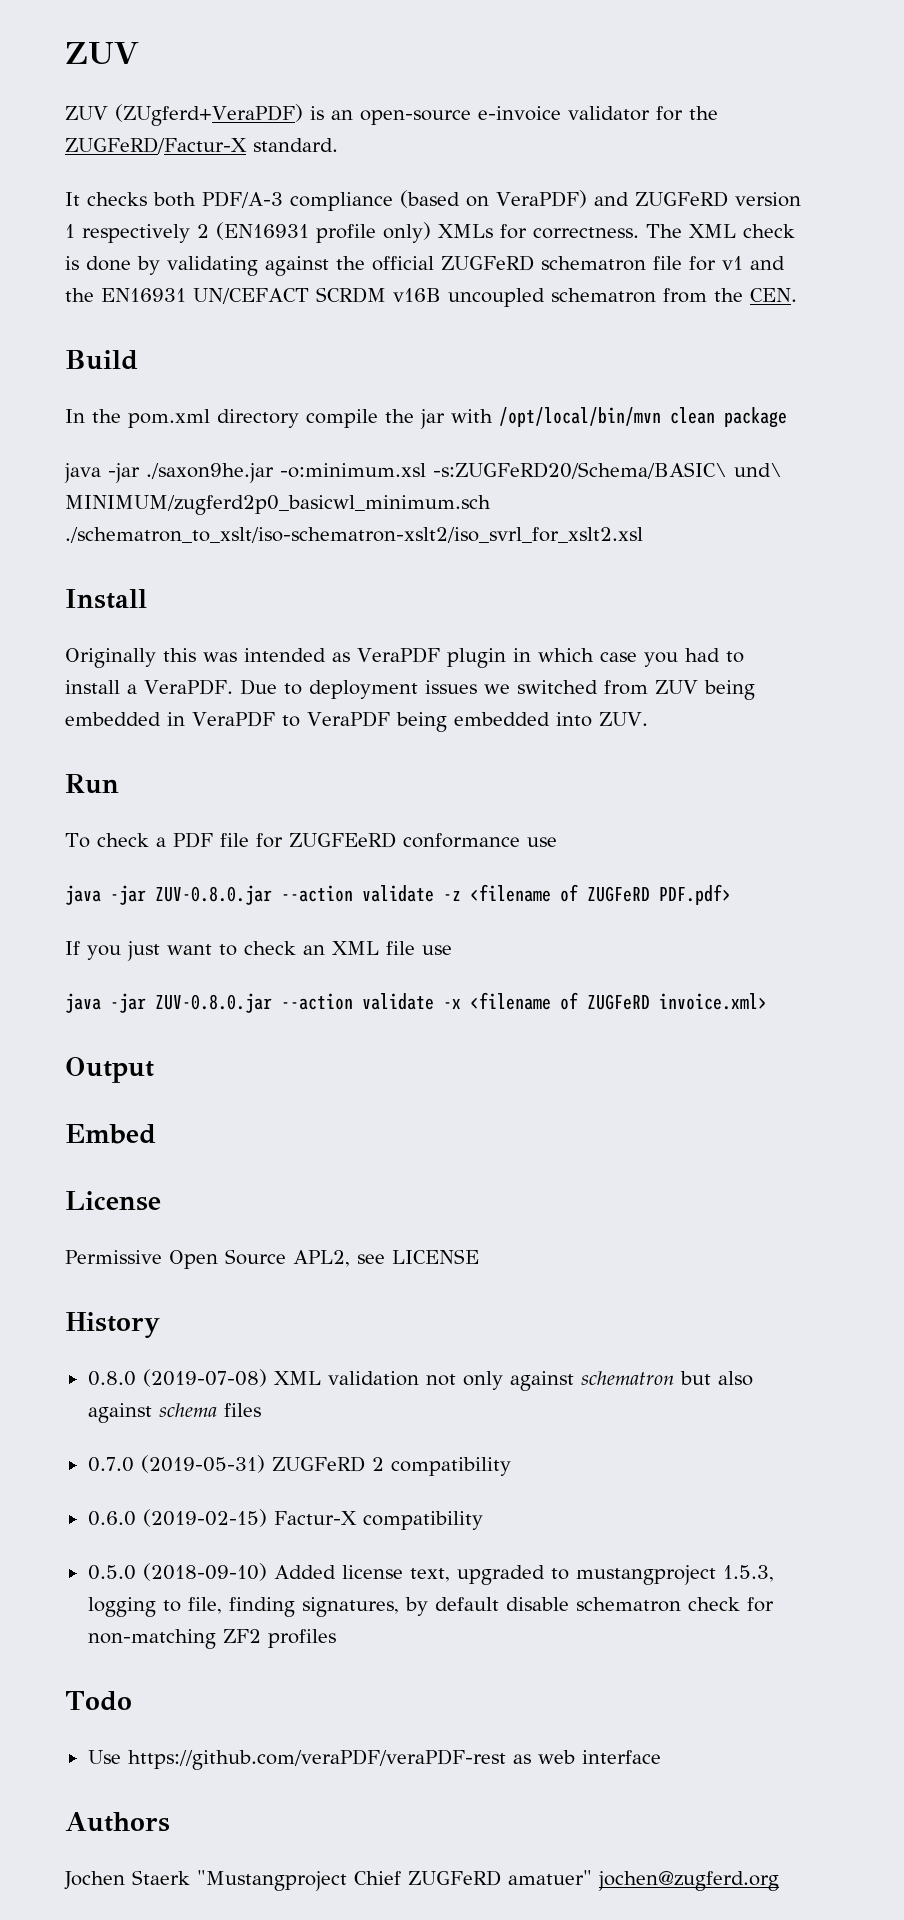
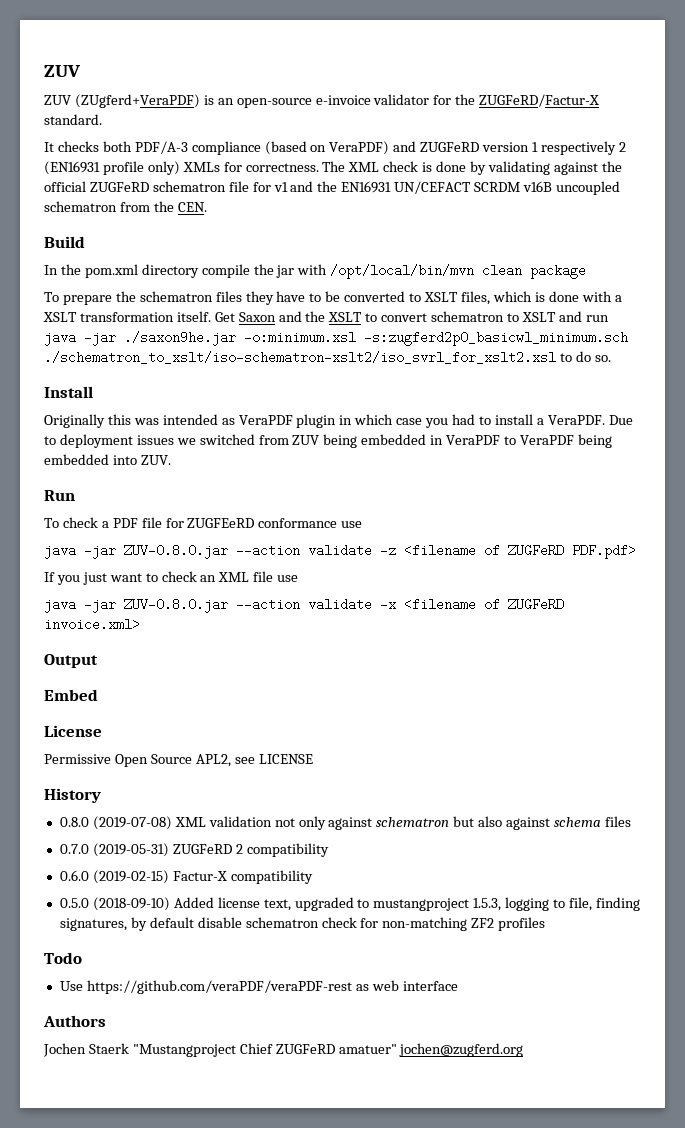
- java -jar ./saxon9he.jar -o:minimum.xsl -s:ZUGFeRD20/Schema/BASIC\ und\ MINIMUM/zugferd2p0_basicwl_minimum.sch ./schematron_to_xslt/iso-schematron-xslt2/iso_svrl_for_xslt2.xsl
+ To prepare the schematron files they have to be converted to XSLT files, which is done with a XSLT transformation itself. Get Saxon and the XSLT to convert schematron to XSLT and run java -jar ./saxon9he.jar -o:minimum.xsl -s:zugferd2p0_basicwl_minimum.sch ./schematron_to_xslt/iso-schematron-xslt2/iso_svrl_for_xslt2.xsl to do so.

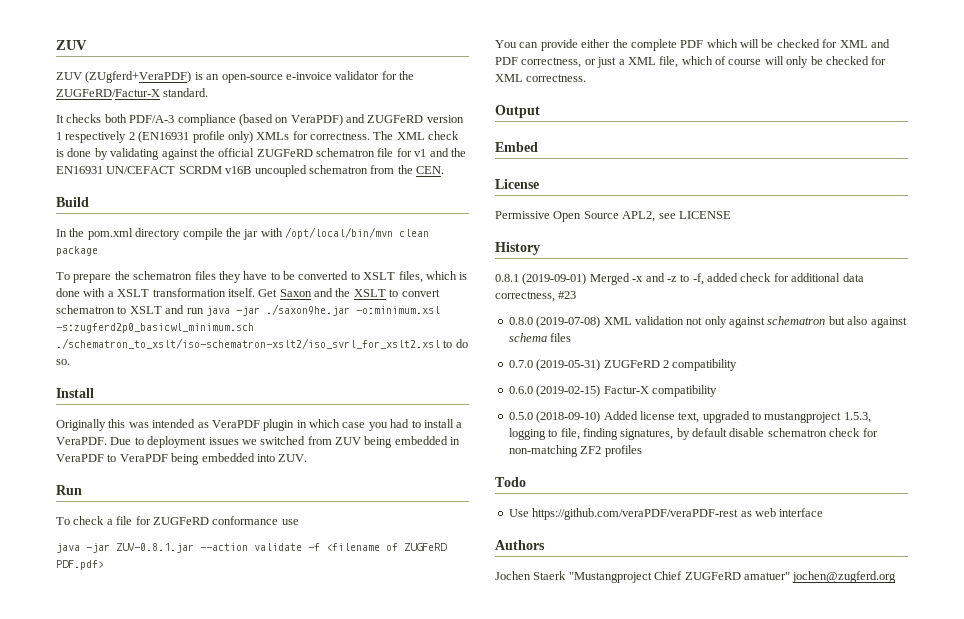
- To check a PDF file for ZUGFEeRD conformance use
+ To check a file for ZUGFeRD conformance use
- java -jar ZUV-0.8.0.jar --action validate -z <filename of ZUGFeRD PDF.pdf>
+ java -jar ZUV-0.8.1.jar --action validate -f <filename of ZUGFeRD PDF.pdf>
- If you just want to check an XML file use
- java -jar ZUV-0.8.0.jar --action validate -x <filename of ZUGFeRD invoice.xml>
+ You can provide either the complete PDF which will be checked for XML and PDF correctness, or just a XML file, which of course will only be checked for XML correctness.
+ 0.8.1 (2019-09-01) Merged -x and -z to -f, added check for additional data correctness, #23

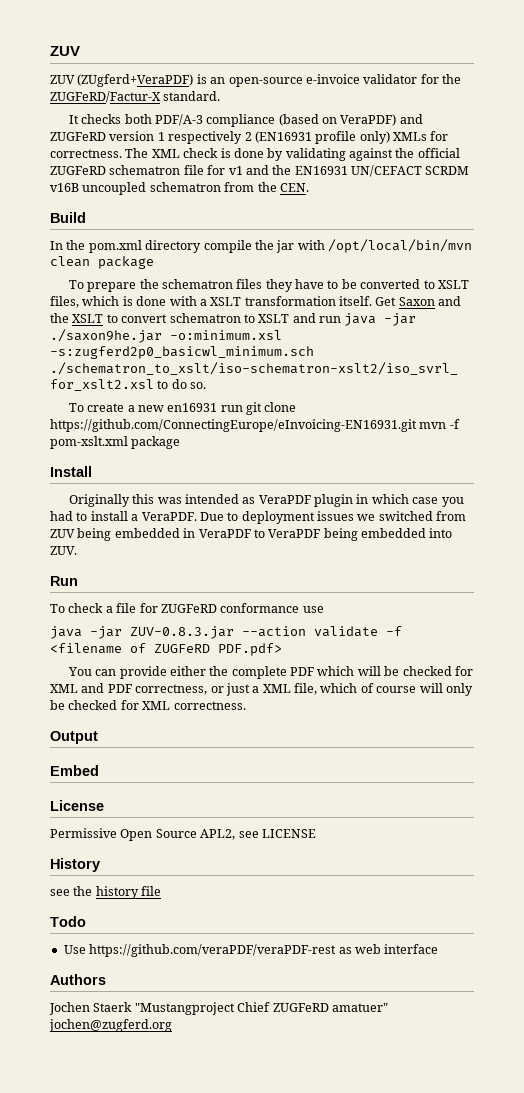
+ To create a new en16931 run git clone https://github.com/ConnectingEurope/eInvoicing-EN16931.git mvn -f pom-xslt.xml package
- java -jar ZUV-0.8.1.jar --action validate -f <filename of ZUGFeRD PDF.pdf>
+ java -jar ZUV-0.8.3.jar --action validate -f <filename of ZUGFeRD PDF.pdf>
- 0.8.1 (2019-09-01) Merged -x and -z to -f, added check for additional data correctness, #23
- 0.8.0 (2019-07-08) XML validation not only against schematron but also against schema files
- 0.7.0 (2019-05-31) ZUGFeRD 2 compatibility
- 0.6.0 (2019-02-15) Factur-X compatibility
- 0.5.0 (2018-09-10) Added license text, upgraded to mustangproject 1.5.3, logging to file, finding signatures, by default disable schematron check for non-matching ZF2 profiles
+ see the history file

